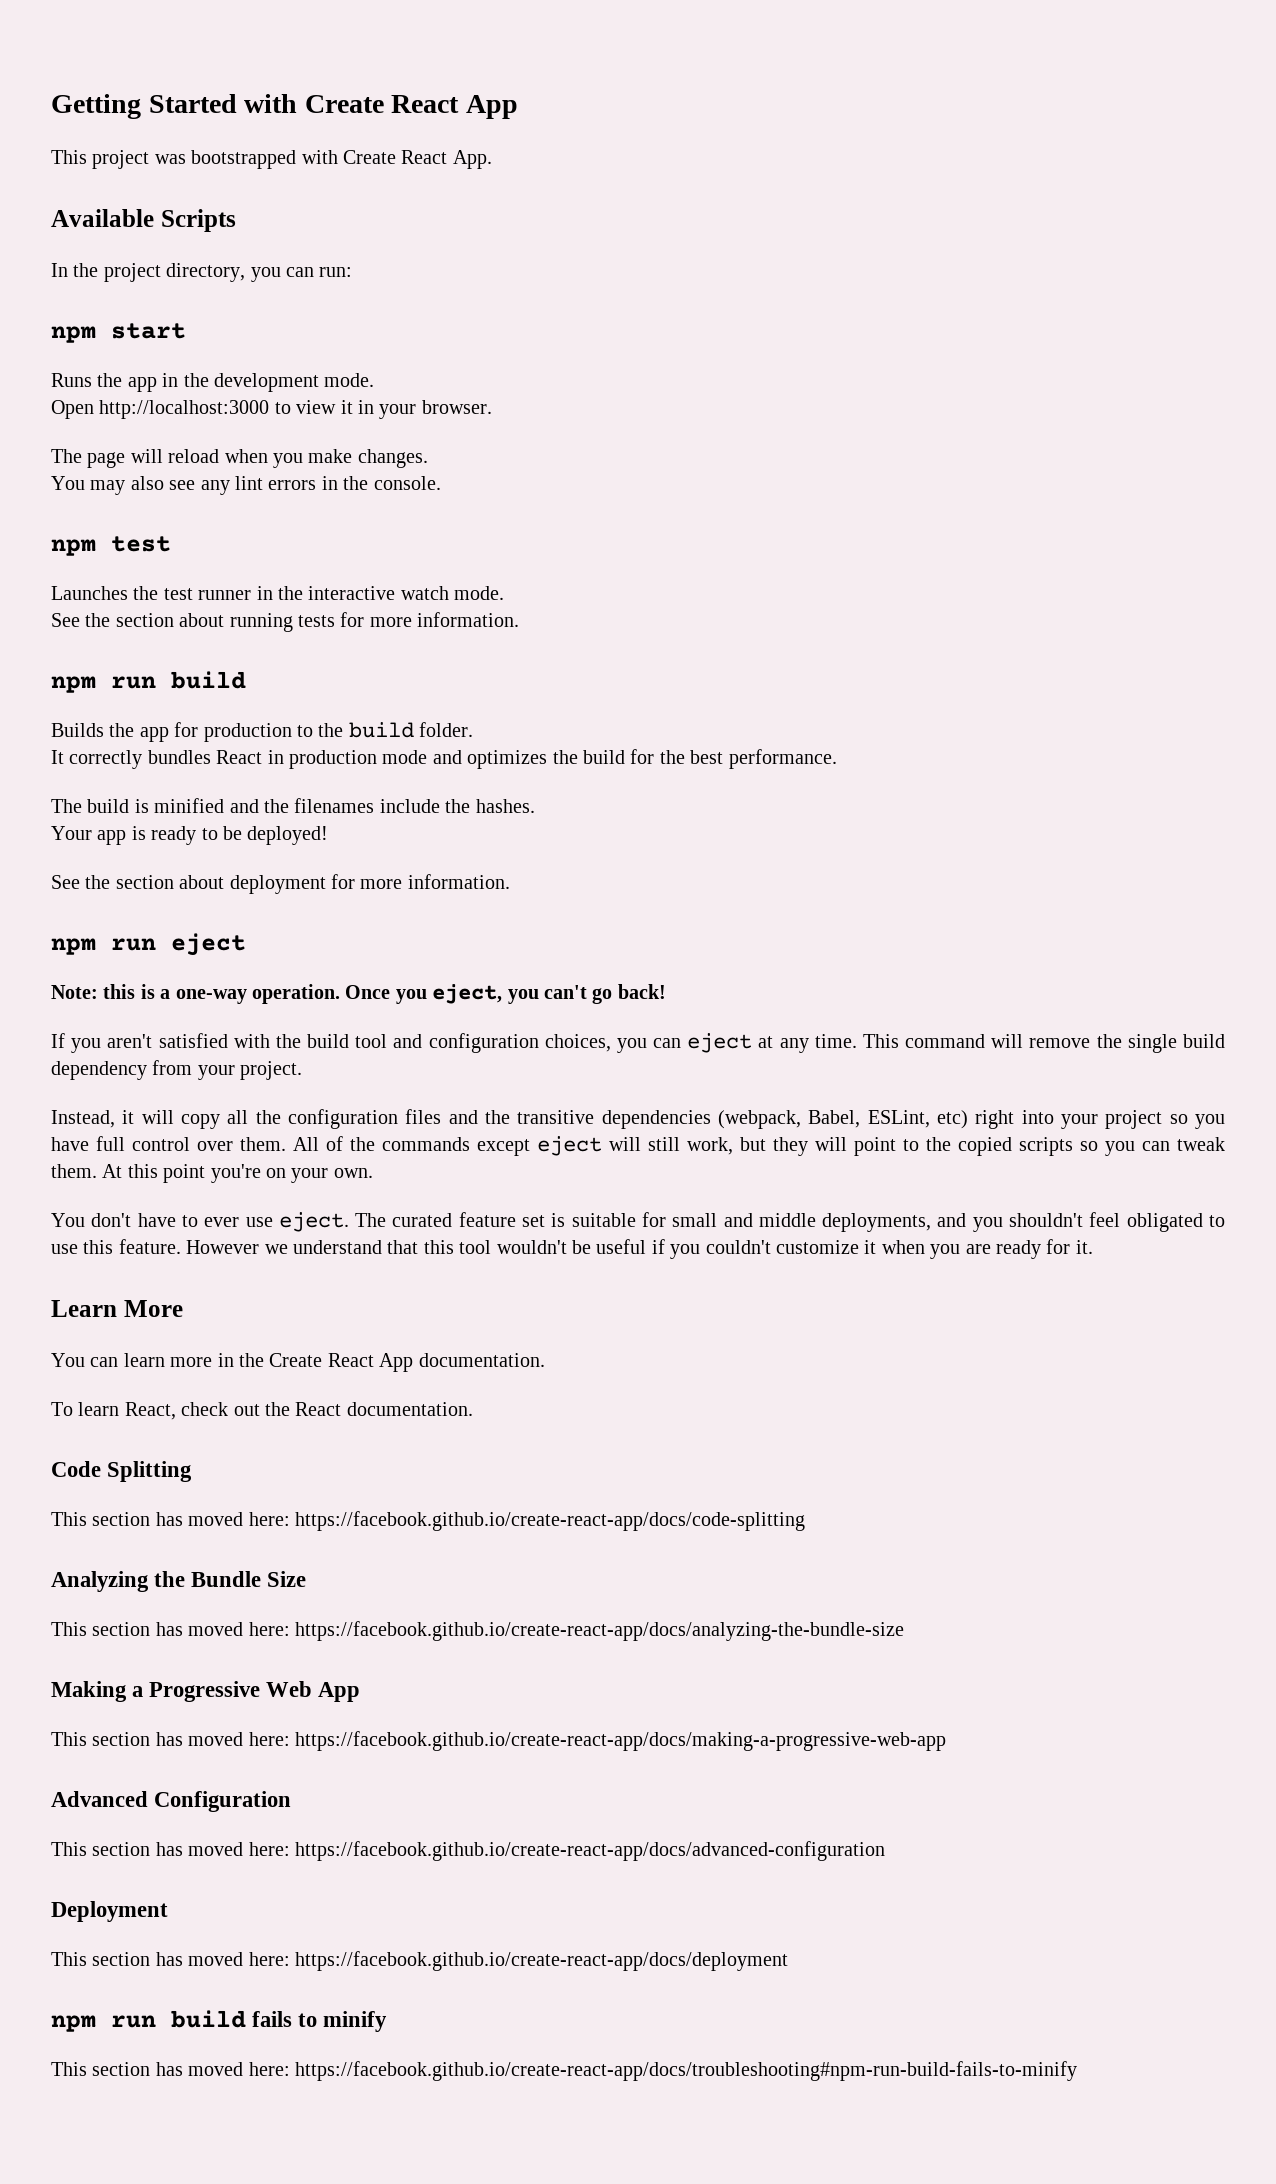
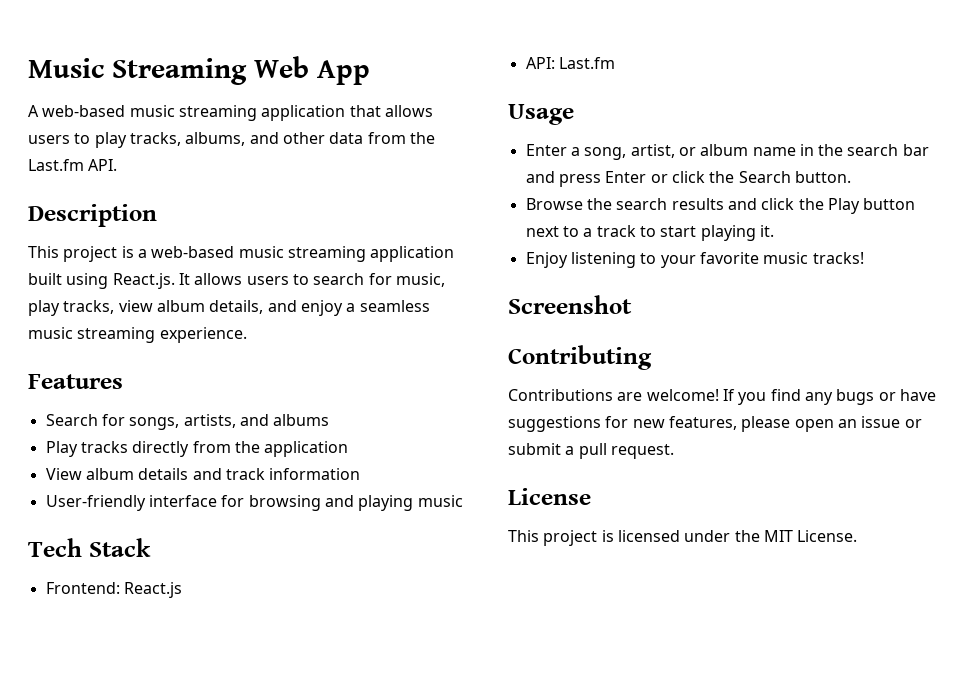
- Getting Started with Create React App
- This project was bootstrapped with Create React App.
- Available Scripts
- In the project directory, you can run:
- npm start
- Runs the app in the development mode.
- Open http://localhost:3000 to view it in your browser.
- The page will reload when you make changes.
- You may also see any lint errors in the console.
- npm test
- Launches the test runner in the interactive watch mode.
- See the section about running tests for more information.
- npm run build
- Builds the app for production to the build folder.
- It correctly bundles React in production mode and optimizes the build for the best performance.
- The build is minified and the filenames include the hashes.
- Your app is ready to be deployed!
- See the section about deployment for more information.
- npm run eject
- Note: this is a one-way operation. Once you eject, you can't go back!
- If you aren't satisfied with the build tool and configuration choices, you can eject at any time. This command will remove the single build dependency from your project.
- Instead, it will copy all the configuration files and the transitive dependencies (webpack, Babel, ESLint, etc) right into your project so you have full control over them. All of the commands except eject will still work, but they will point to the copied scripts so you can tweak them. At this point you're on your own.
- You don't have to ever use eject. The curated feature set is suitable for small and middle deployments, and you shouldn't feel obligated to use this feature. However we understand that this tool wouldn't be useful if you couldn't customize it when you are ready for it.
- Learn More
- You can learn more in the Create React App documentation.
- To learn React, check out the React documentation.
- Code Splitting
- This section has moved here: https://facebook.github.io/create-react-app/docs/code-splitting
- Analyzing the Bundle Size
- This section has moved here: https://facebook.github.io/create-react-app/docs/analyzing-the-bundle-size
- Making a Progressive Web App
- This section has moved here: https://facebook.github.io/create-react-app/docs/making-a-progressive-web-app
- Advanced Configuration
- This section has moved here: https://facebook.github.io/create-react-app/docs/advanced-configuration
- Deployment
- This section has moved here: https://facebook.github.io/create-react-app/docs/deployment
- npm run build fails to minify
- This section has moved here: https://facebook.github.io/create-react-app/docs/troubleshooting#npm-run-build-fails-to-minify
+ Music Streaming Web App
+ A web-based music streaming application that allows users to play tracks, albums, and other data from the Last.fm API.
+ Description
+ This project is a web-based music streaming application built using React.js. It allows users to search for music, play tracks, view album details, and enjoy a seamless music streaming experience.
+ Features
+ Search for songs, artists, and albums
+ Play tracks directly from the application
+ View album details and track information
+ User-friendly interface for browsing and playing music
+ Tech Stack
+ Frontend: React.js
+ API: Last.fm
+ Usage
+ Enter a song, artist, or album name in the search bar and press Enter or click the Search button.
+ Browse the search results and click the Play button next to a track to start playing it.
+ Enjoy listening to your favorite music tracks!
+ Screenshot
+ Contributing
+ Contributions are welcome! If you find any bugs or have suggestions for new features, please open an issue or submit a pull request.
+ License
+ This project is licensed under the MIT License.

